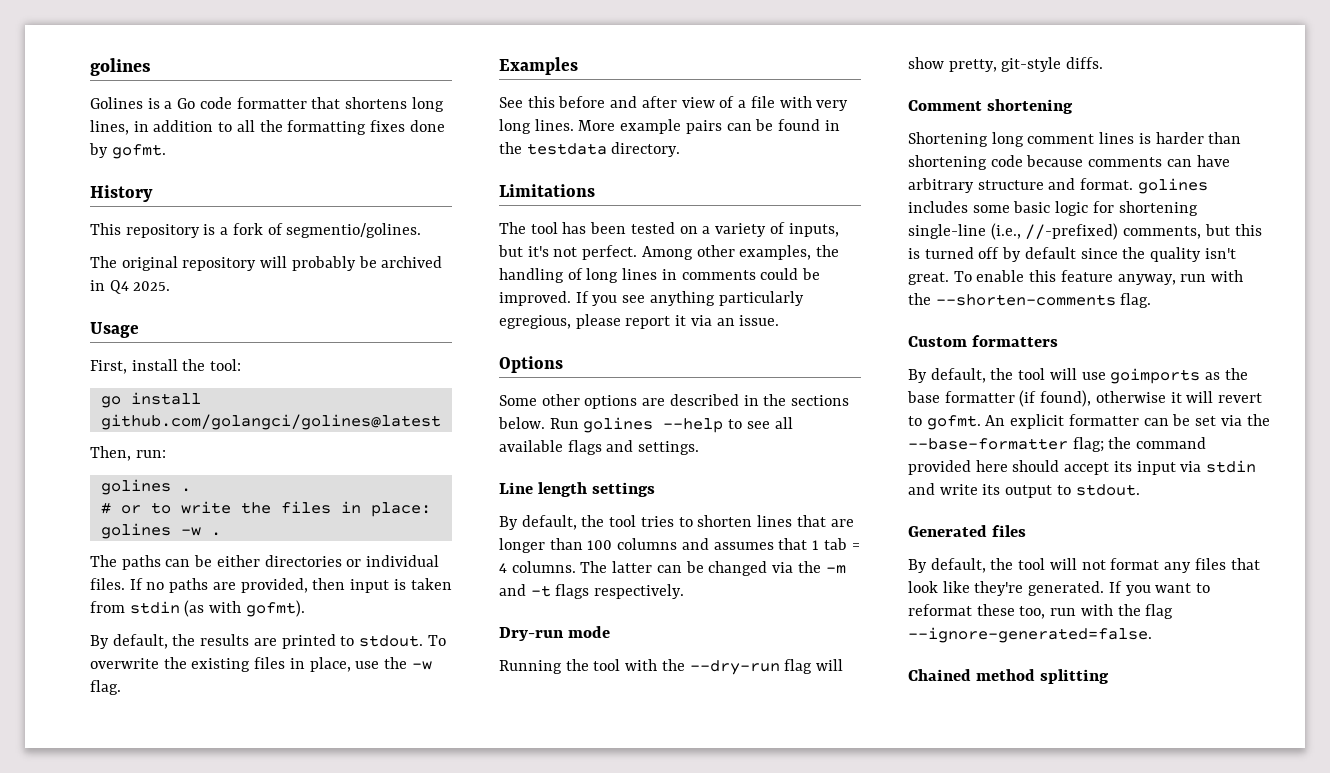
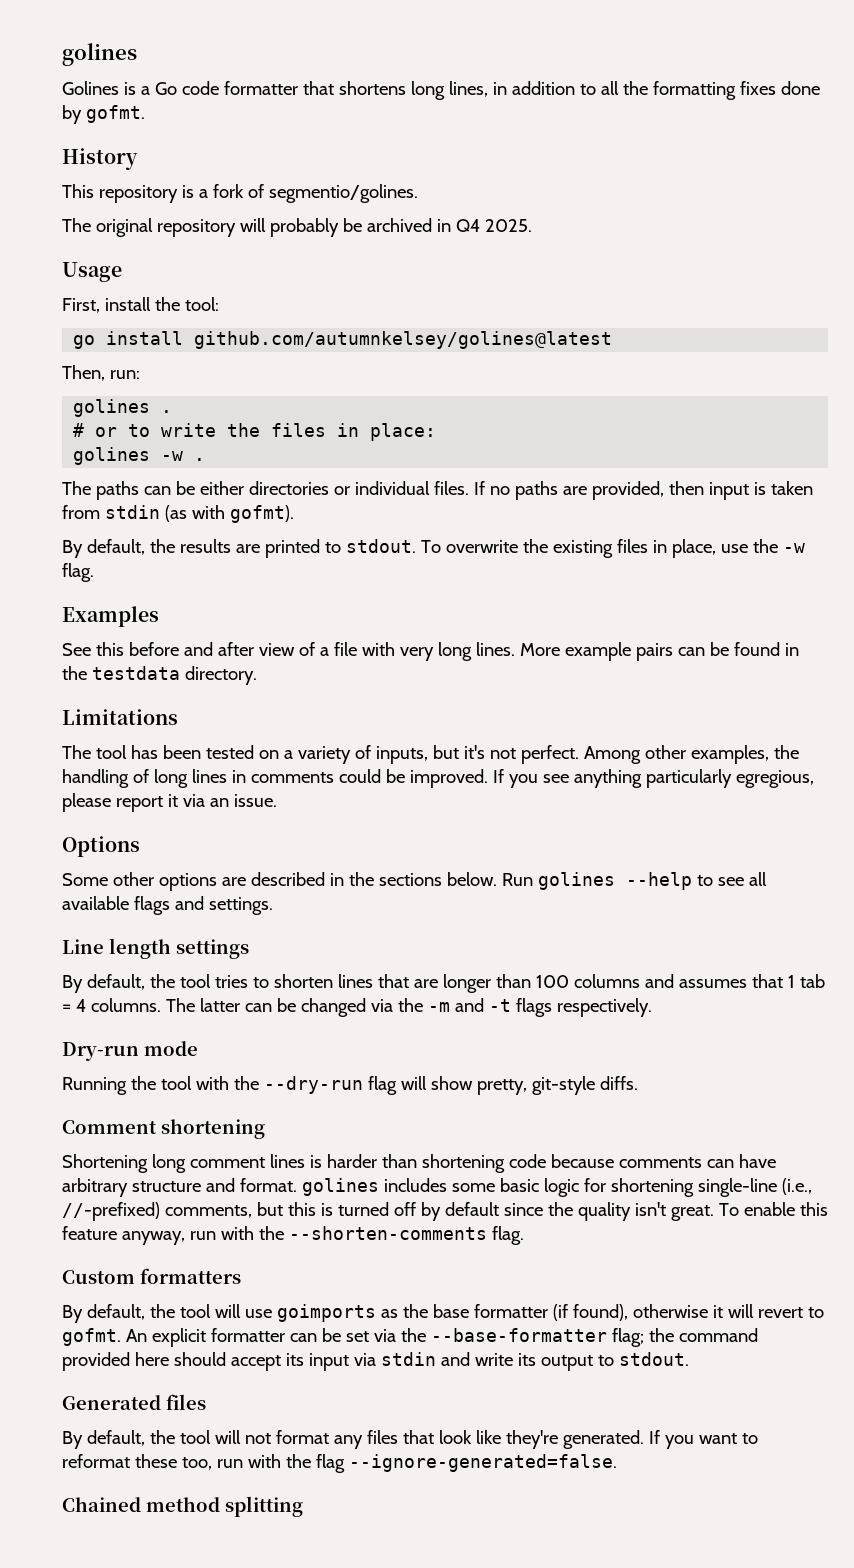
- go install github.com/golangci/golines@latest
+ go install github.com/autumnkelsey/golines@latest

